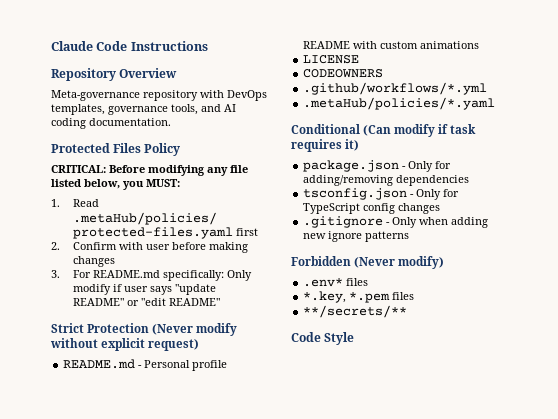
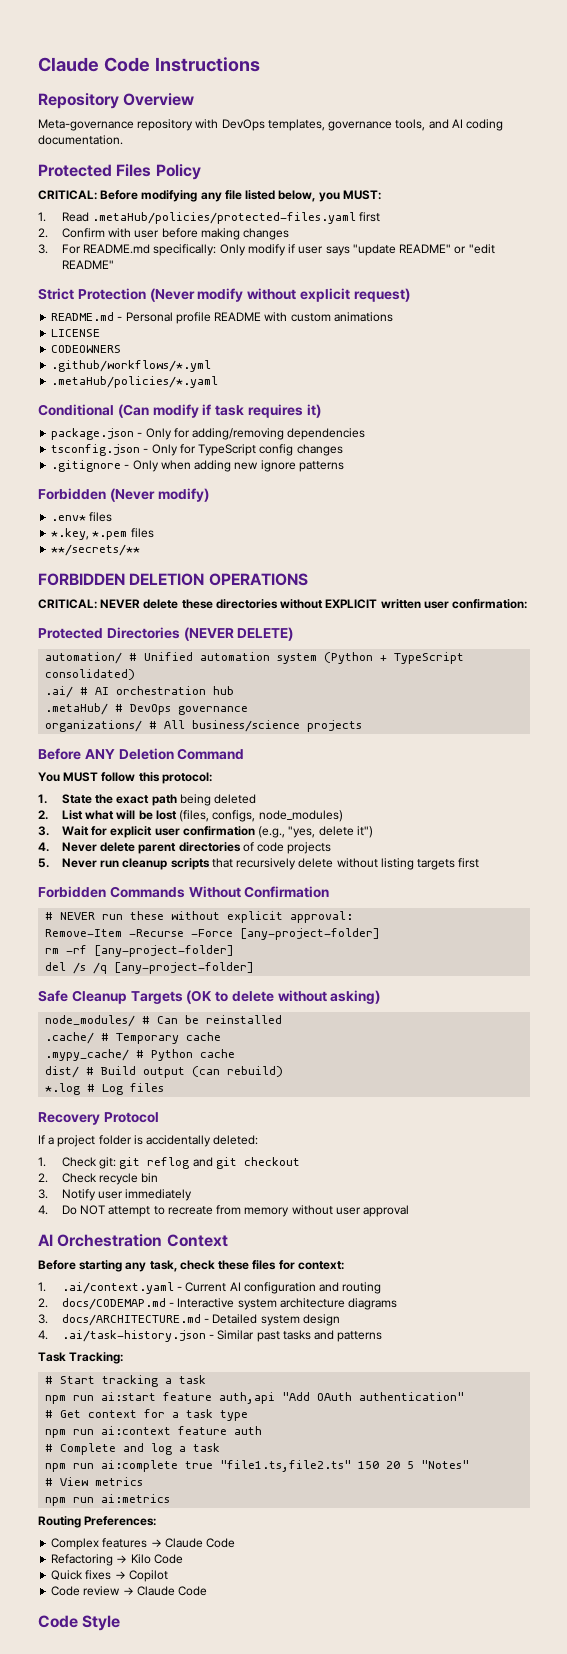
+ FORBIDDEN DELETION OPERATIONS
+ CRITICAL: NEVER delete these directories without EXPLICIT written user confirmation:
+ Protected Directories (NEVER DELETE)
+ automation/ # Unified automation system (Python + TypeScript consolidated)
+ .ai/ # AI orchestration hub
+ .metaHub/ # DevOps governance
+ organizations/ # All business/science projects
+ Before ANY Deletion Command
+ You MUST follow this protocol:
+ 1. State the exact path being deleted
+ 2. List what will be lost (files, configs, node_modules)
+ 3. Wait for explicit user confirmation (e.g., "yes, delete it")
+ 4. Never delete parent directories of code projects
+ 5. Never run cleanup scripts that recursively delete without listing targets first
+ Forbidden Commands Without Confirmation
+ # NEVER run these without explicit approval:
+ Remove-Item -Recurse -Force [any-project-folder]
+ rm -rf [any-project-folder]
+ del /s /q [any-project-folder]
+ Safe Cleanup Targets (OK to delete without asking)
+ node_modules/ # Can be reinstalled
+ .cache/ # Temporary cache
+ .mypy_cache/ # Python cache
+ dist/ # Build output (can rebuild)
+ *.log # Log files
+ Recovery Protocol
+ If a project folder is accidentally deleted:
+ 1. Check git: git reflog and git checkout
+ 2. Check recycle bin
+ 3. Notify user immediately
+ 4. Do NOT attempt to recreate from memory without user approval
+ AI Orchestration Context
+ Before starting any task, check these files for context:
+ 1. .ai/context.yaml - Current AI configuration and routing
+ 2. docs/CODEMAP.md - Interactive system architecture diagrams
+ 3. docs/ARCHITECTURE.md - Detailed system design
+ 4. .ai/task-history.json - Similar past tasks and patterns
+ Task Tracking:
+ # Start tracking a task
+ npm run ai:start feature auth,api "Add OAuth authentication"
+ # Get context for a task type
+ npm run ai:context feature auth
+ # Complete and log a task
+ npm run ai:complete true "file1.ts,file2.ts" 150 20 5 "Notes"
+ # View metrics
+ npm run ai:metrics
+ Routing Preferences:
+ Complex features → Claude Code
+ Refactoring → Kilo Code
+ Quick fixes → Copilot
+ Code review → Claude Code

